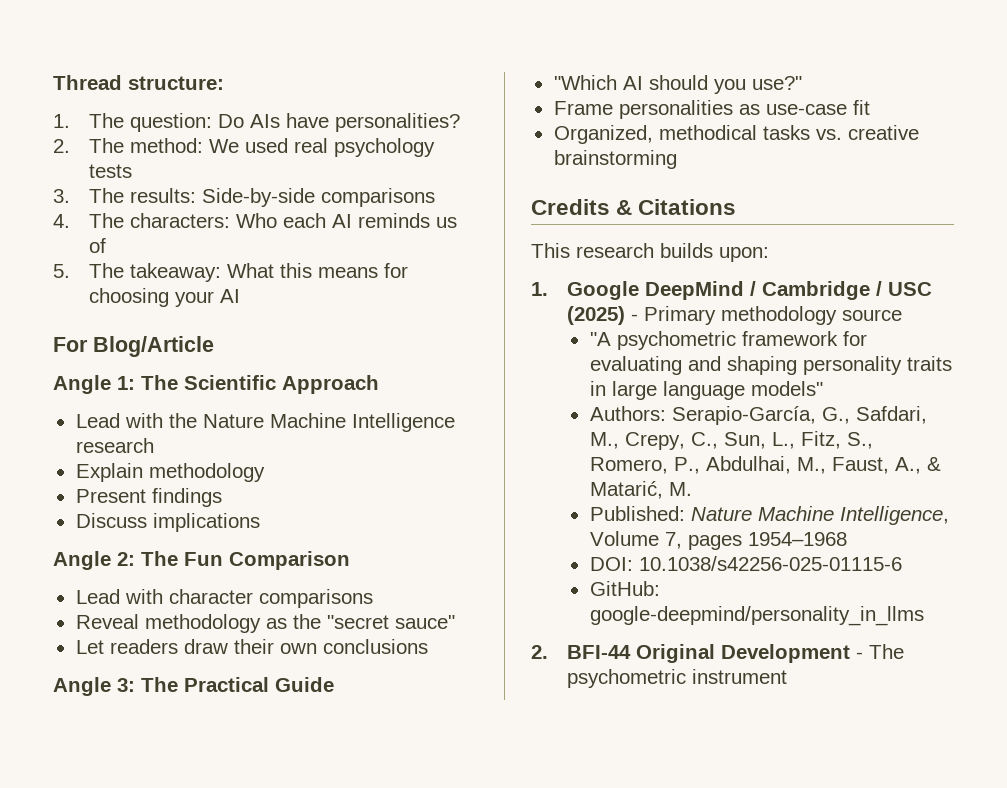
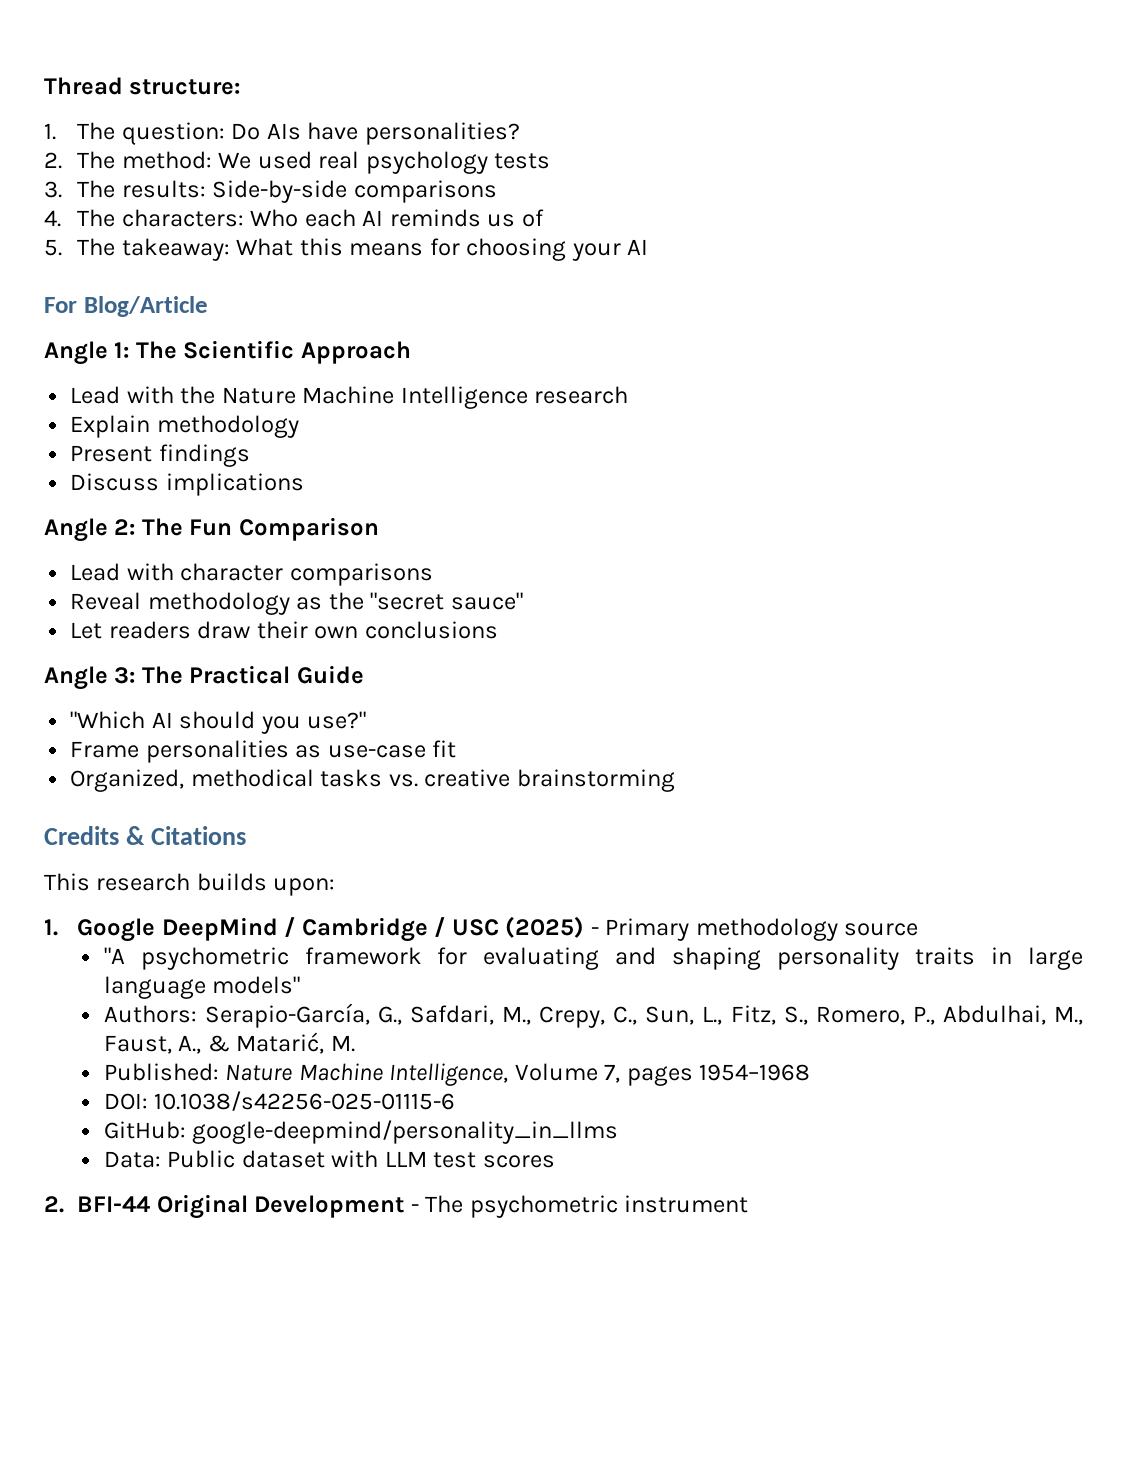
+ Data: Public dataset with LLM test scores

